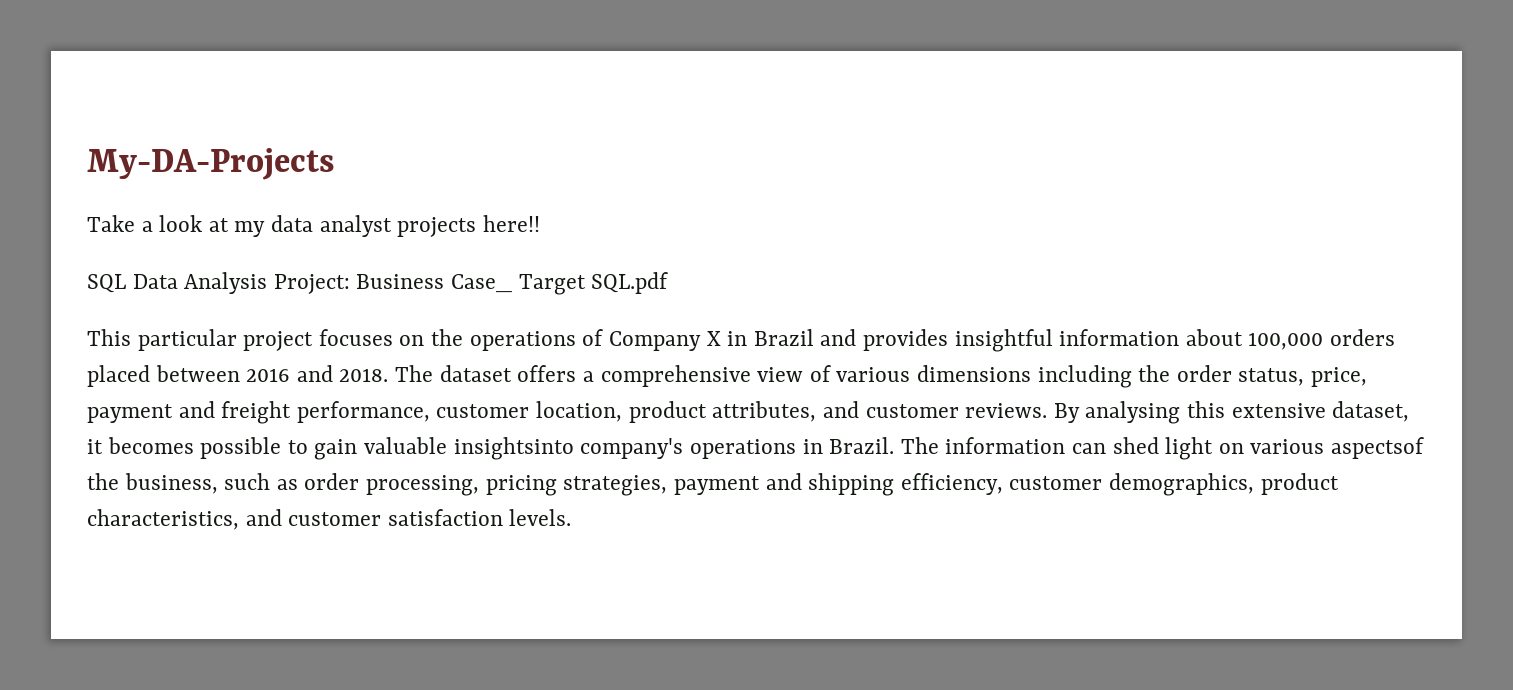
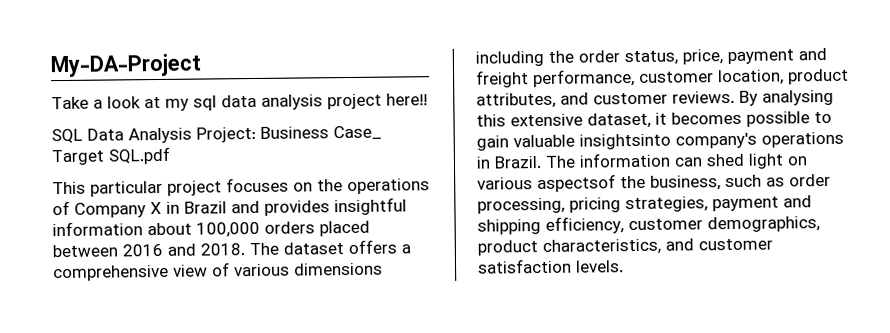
- My-DA-Projects
+ My-DA-Project
- Take a look at my data analyst projects here!!
+ Take a look at my sql data analysis project here!!

